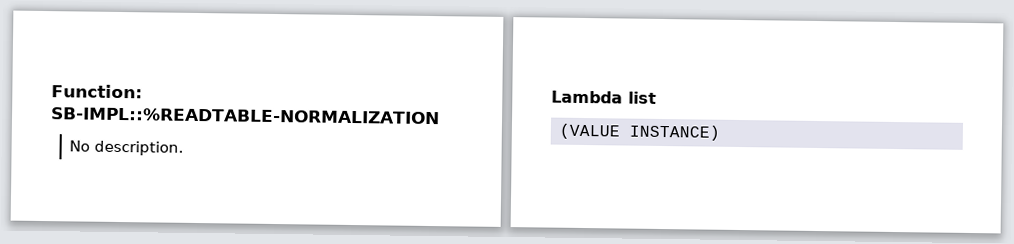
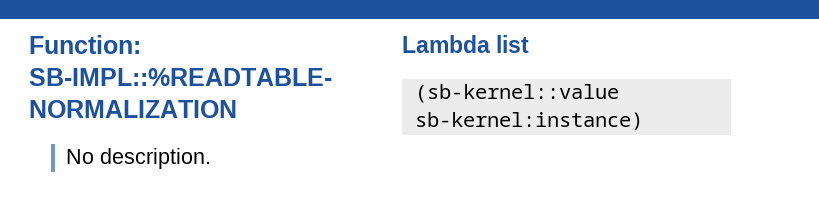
- (VALUE INSTANCE)
+ (sb-kernel::value sb-kernel:instance)

